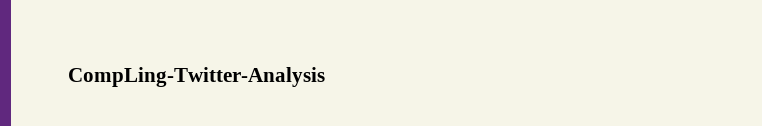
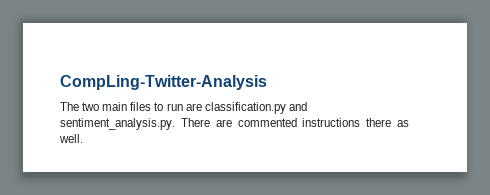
+ The two main files to run are classification.py and sentiment_analysis.py. There are commented instructions there as well.

